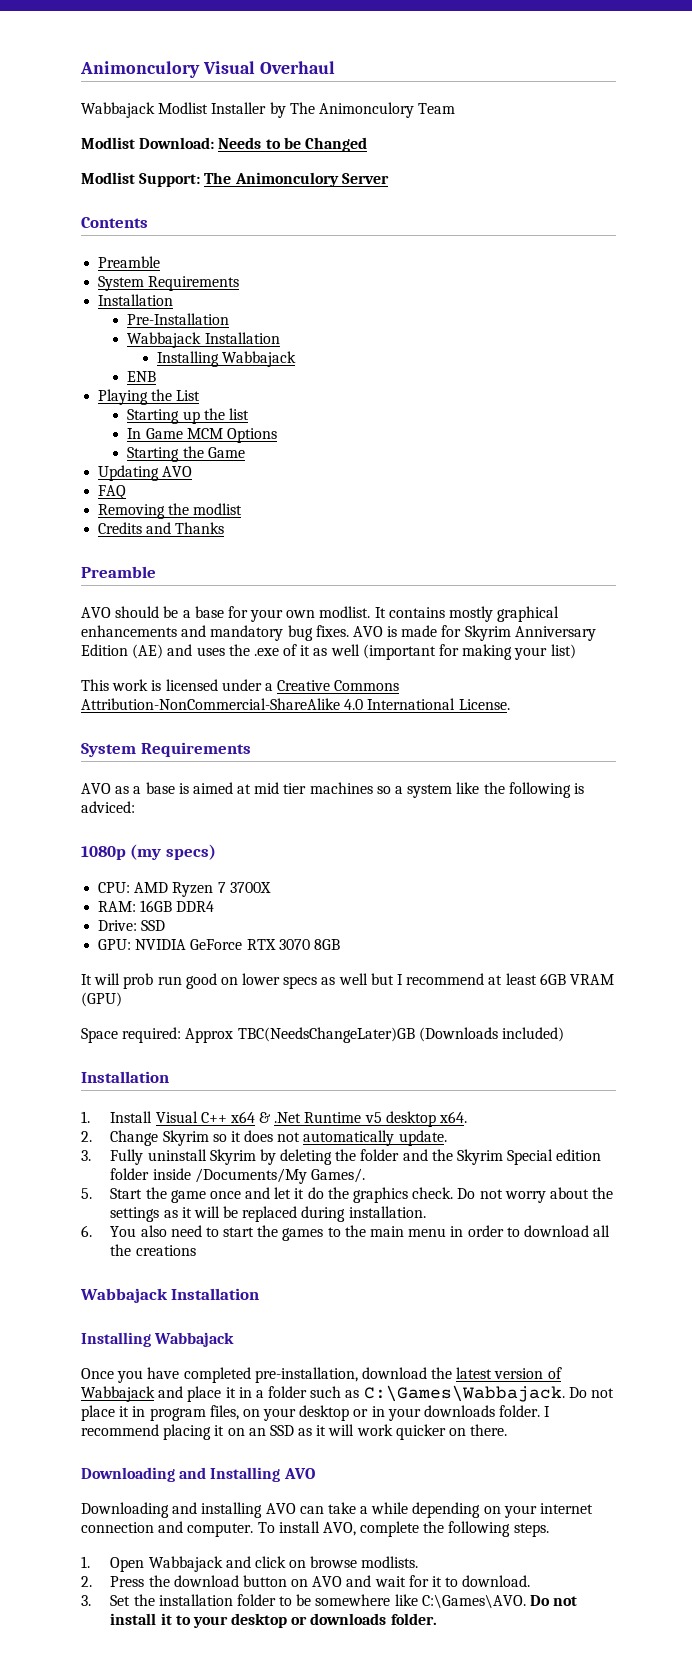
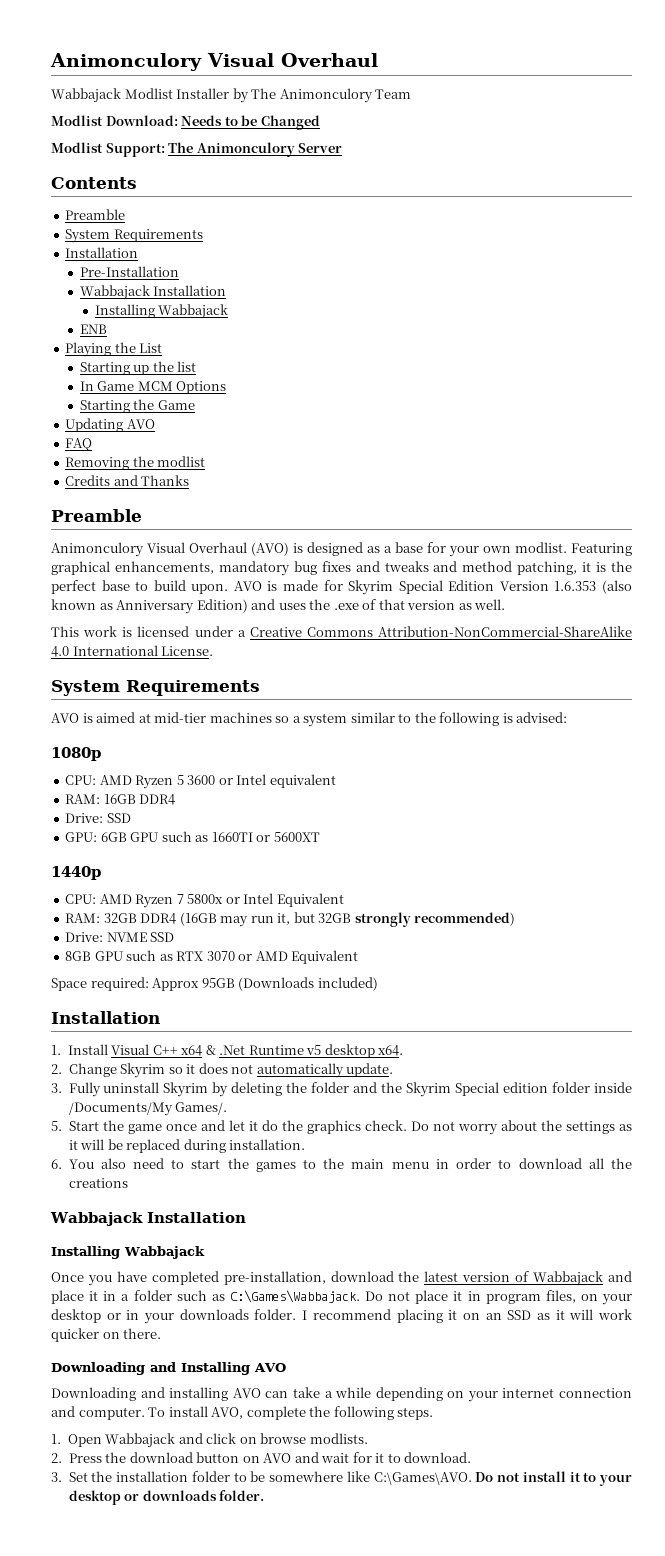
- AVO should be a base for your own modlist.
+ Animonculory Visual Overhaul (AVO) is designed as a base for your own modlist.
- It contains mostly graphical enhancements and mandatory bug fixes.
+ Featuring graphical enhancements, mandatory bug fixes and tweaks and method patching, it is the perfect base to build upon.
- AVO is made for Skyrim Anniversary Edition (AE) and uses the .exe of it as well (important for making your list)
+ AVO is made for Skyrim Special Edition Version 1.6.353 (also known as Anniversary Edition) and uses the .exe of that version as well.
- AVO as a base is aimed at mid tier machines so a system like the following is adviced:
+ AVO is aimed at mid-tier machines so a system similar to the following is advised:
- 1080p (my specs)
- CPU: AMD Ryzen 7 3700X
+ 1080p
+ CPU: AMD Ryzen 5 3600 or Intel equivalent
- GPU: NVIDIA GeForce RTX 3070 8GB
- It will prob run good on lower specs as well but I recommend at least 6GB VRAM (GPU)
+ GPU: 6GB GPU such as 1660TI or 5600XT
+ 1440p
+ CPU: AMD Ryzen 7 5800x or Intel Equivalent
+ RAM: 32GB DDR4 (16GB may run it, but 32GB strongly recommended)
+ Drive: NVME SSD
+ 8GB GPU such as RTX 3070 or AMD Equivalent
- Space required: Approx TBC(NeedsChangeLater)GB (Downloads included)
+ Space required: Approx 95GB (Downloads included)

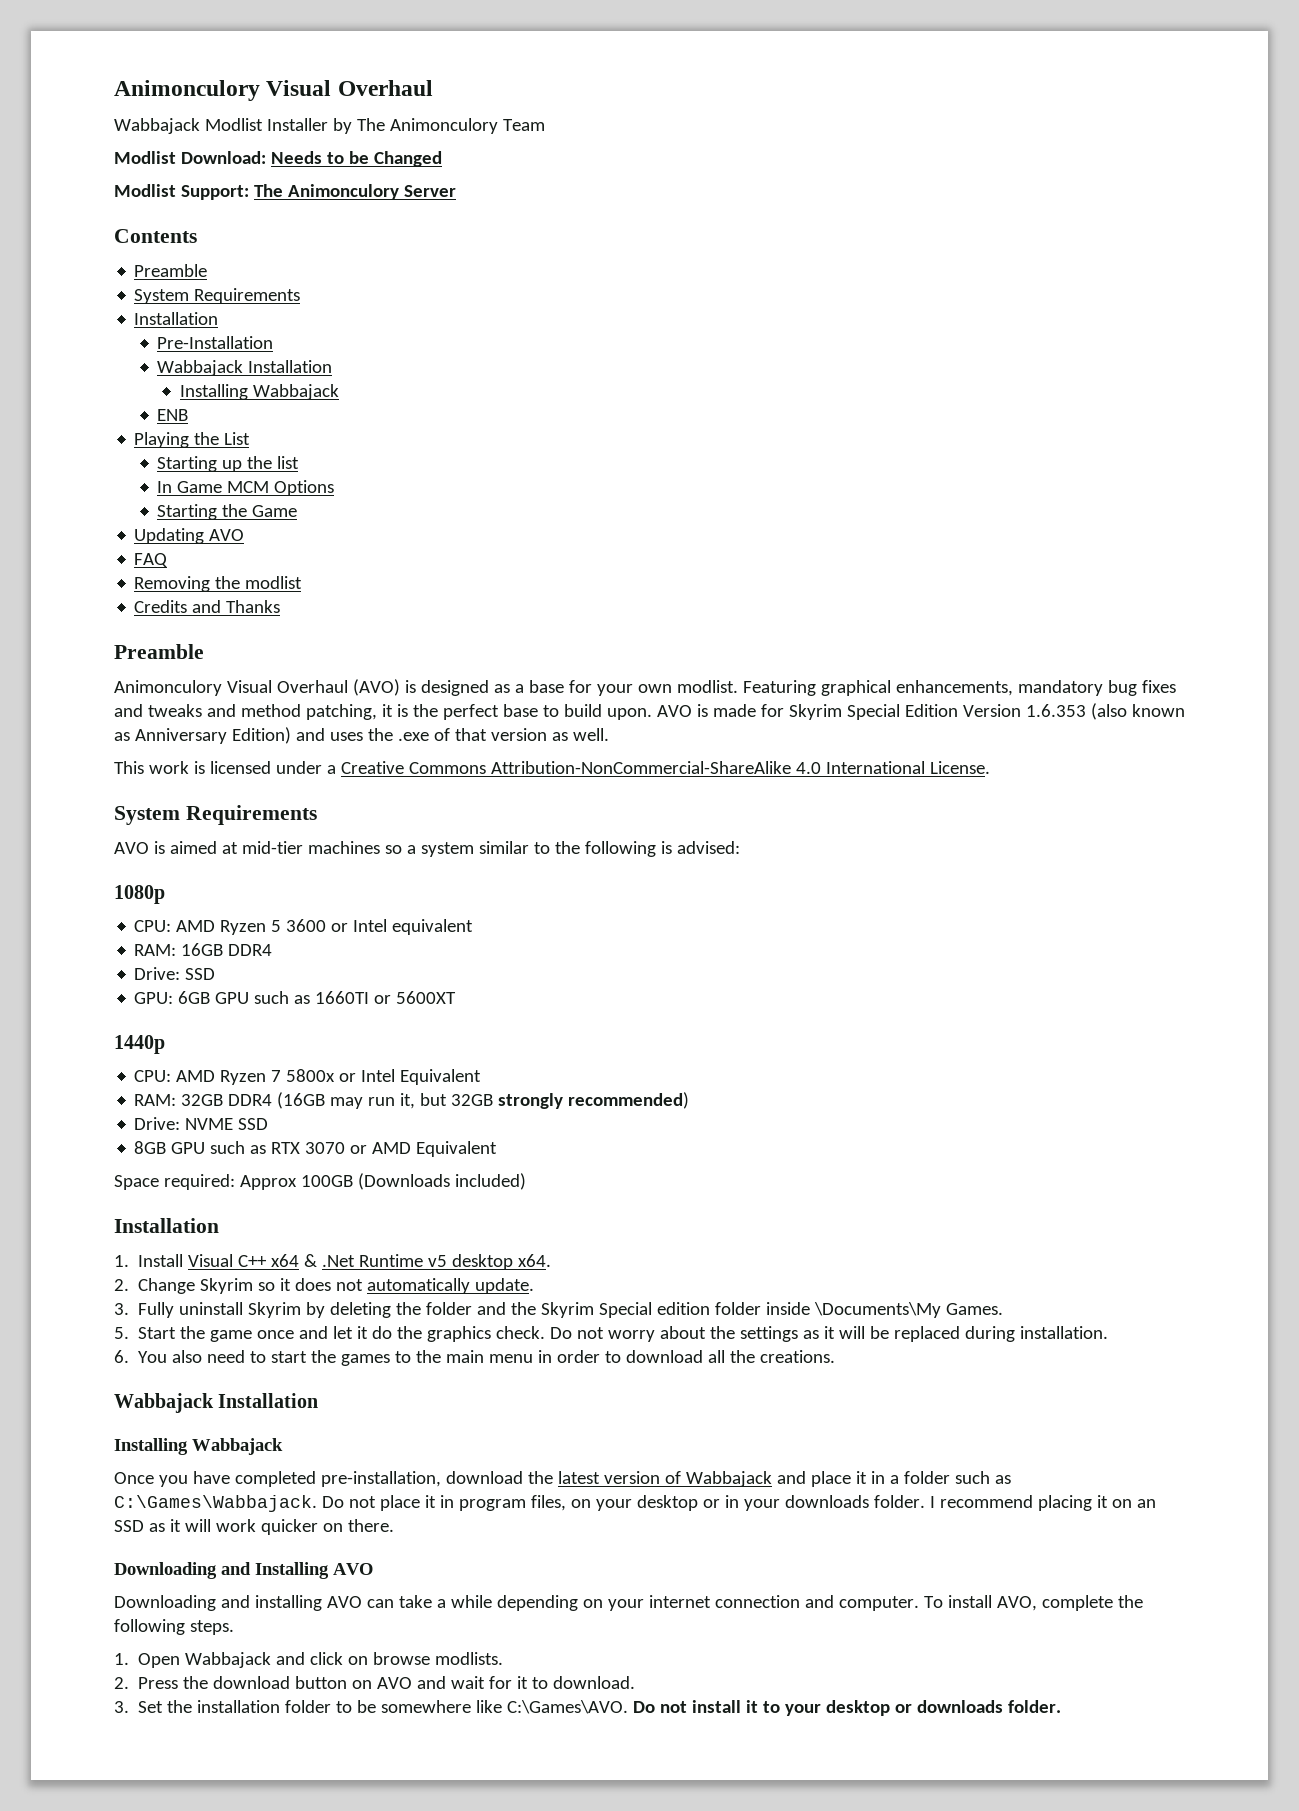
- Space required: Approx 95GB (Downloads included)
+ Space required: Approx 100GB (Downloads included)
- 3. Fully uninstall Skyrim by deleting the folder and the Skyrim Special edition folder inside /Documents/My Games/.
+ 3. Fully uninstall Skyrim by deleting the folder and the Skyrim Special edition folder inside \Documents\My Games.
- 6. You also need to start the games to the main menu in order to download all the creations
+ 6. You also need to start the games to the main menu in order to download all the creations.

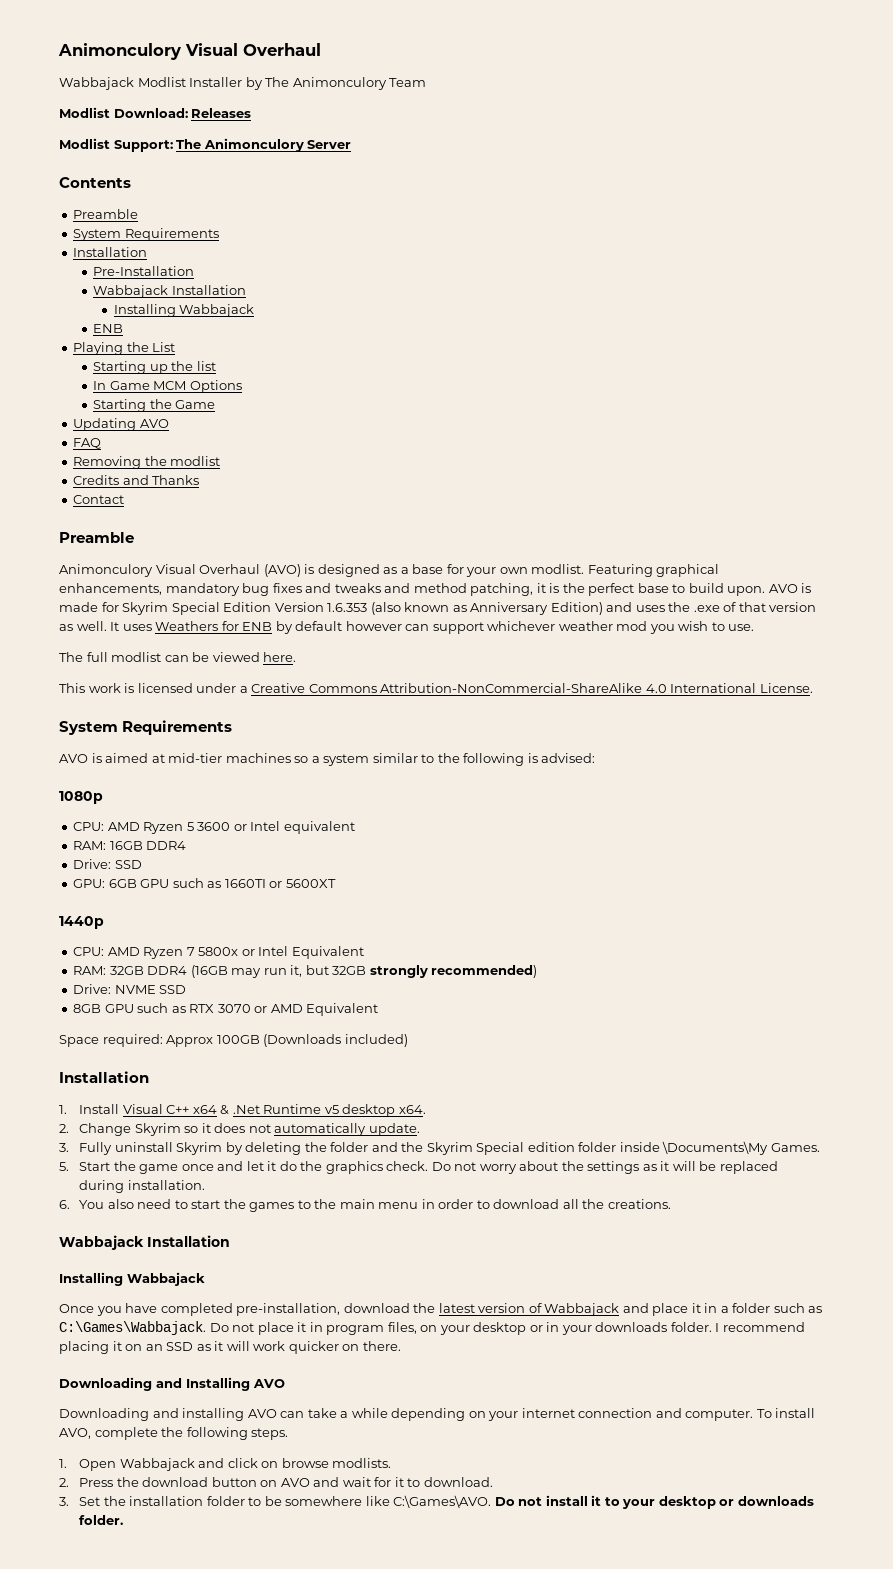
- Modlist Download: Needs to be Changed
+ Modlist Download: Releases
+ Contact
+ It uses Weathers for ENB by default however can support whichever weather mod you wish to use.
+ The full modlist can be viewed here.

